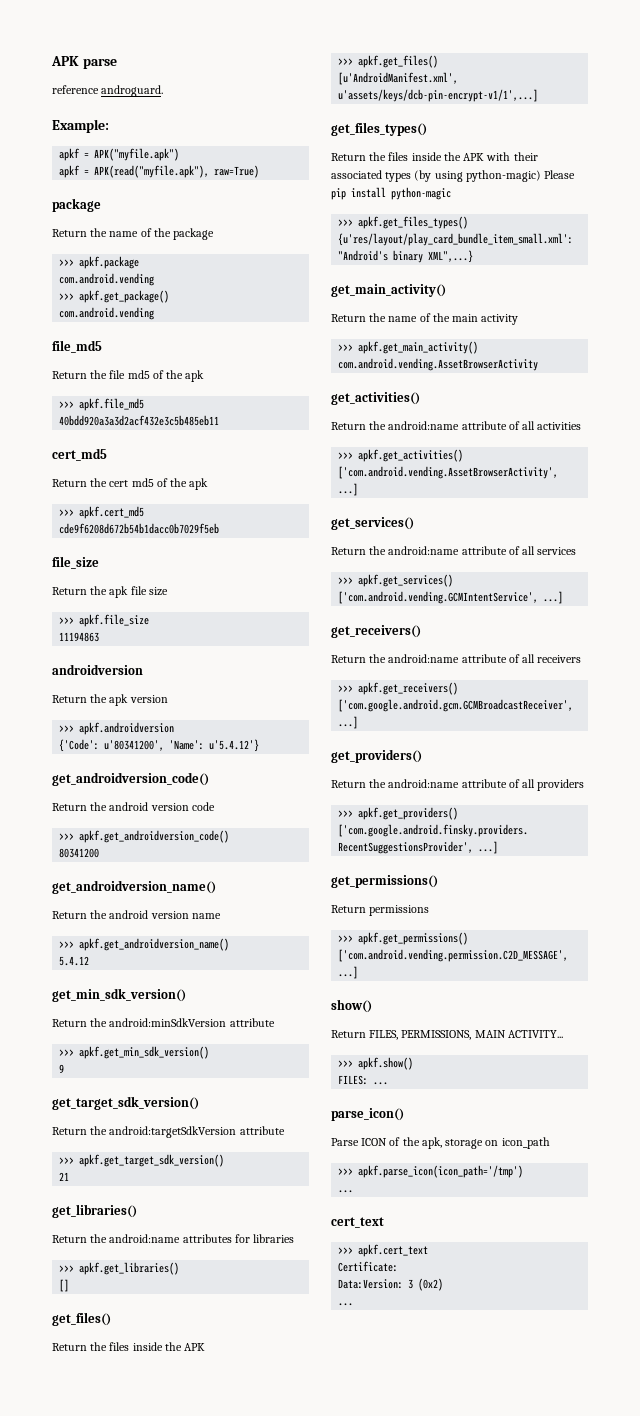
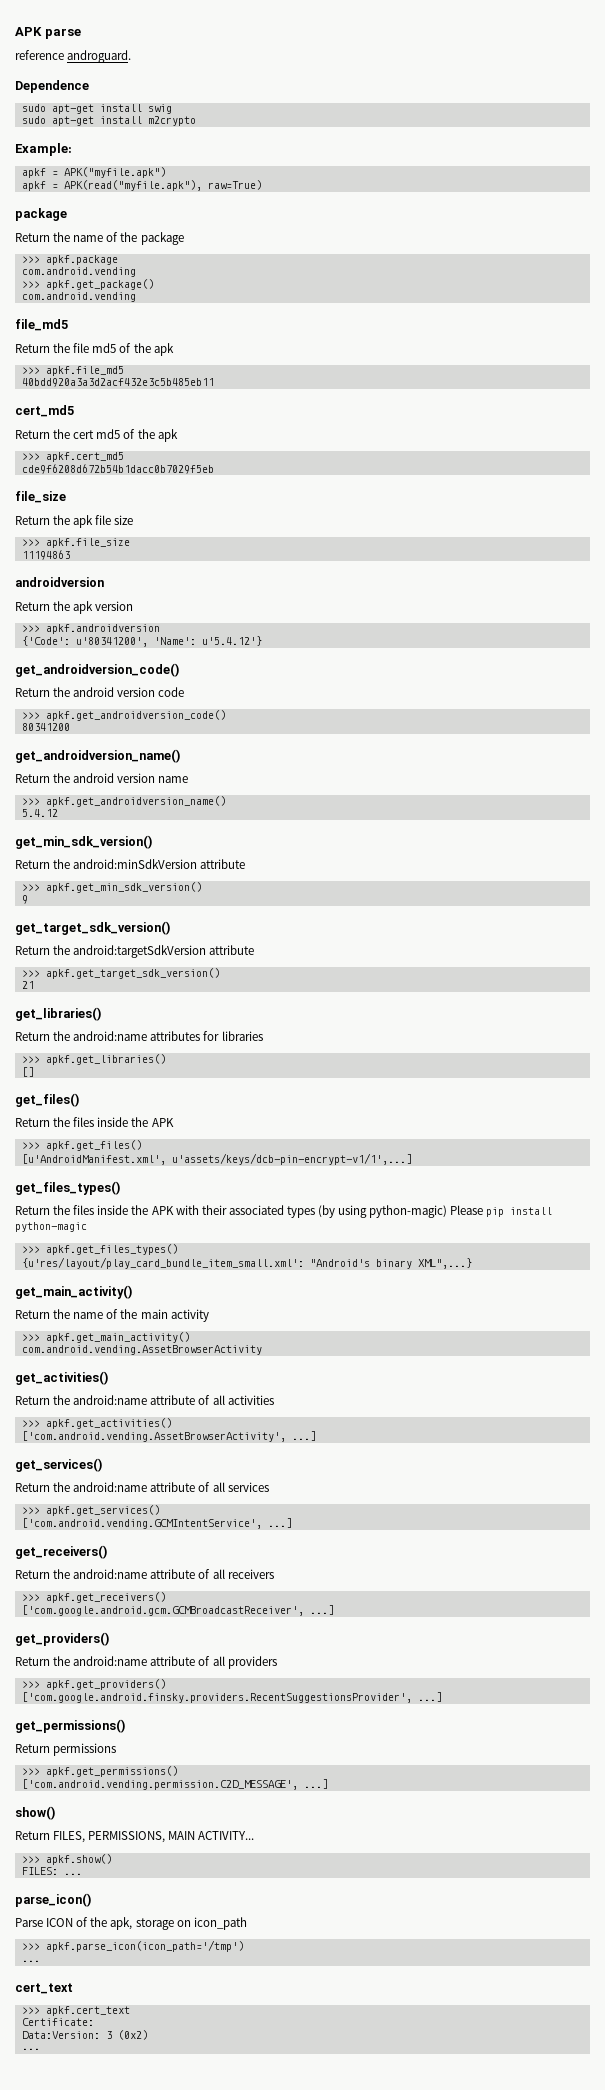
+ Dependence
+ sudo apt-get install swig
+ sudo apt-get install m2crypto

